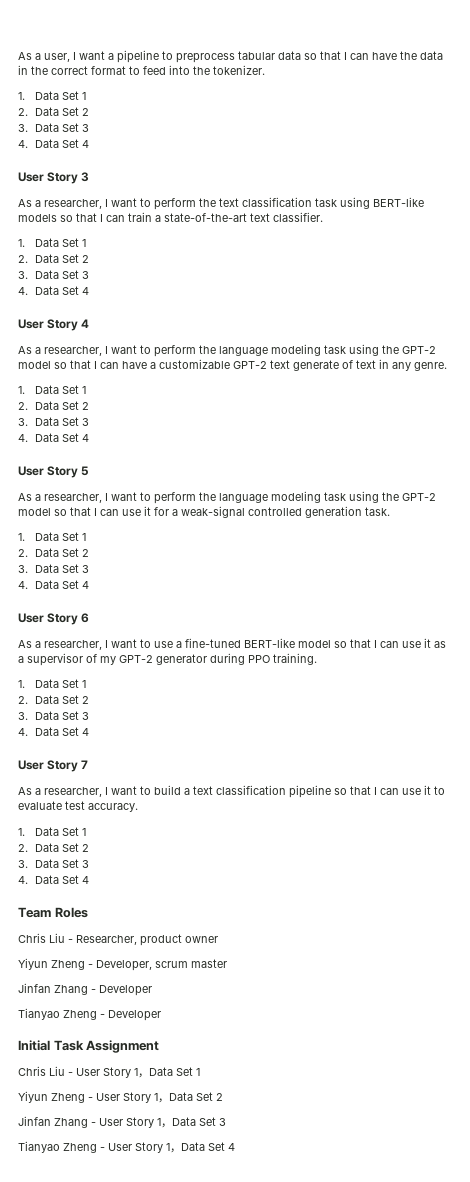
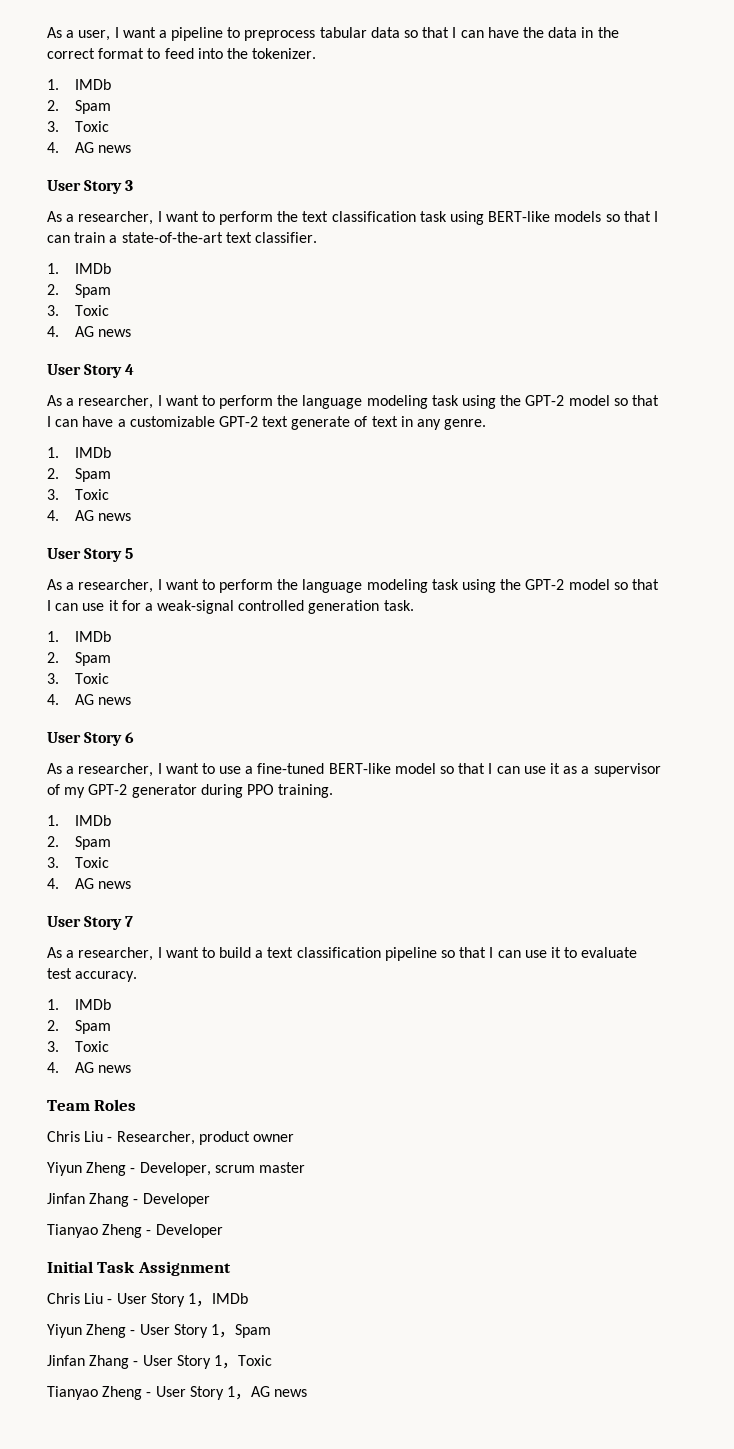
  As a user, I want a pipeline to preprocess tabular data so that I can have the data in the correct format to feed into the tokenizer.
- 1. Data Set 1
- 2. Data Set 2
- 3. Data Set 3
- 4. Data Set 4
+ 1. IMDb
+ 2. Spam
+ 3. Toxic
+ 4. AG news
  As a researcher, I want to perform the text classification task using BERT-like models so that I can train a state-of-the-art text classifier.
- 1. Data Set 1
- 2. Data Set 2
- 3. Data Set 3
- 4. Data Set 4
+ 1. IMDb
+ 2. Spam
+ 3. Toxic
+ 4. AG news
  As a researcher, I want to perform the language modeling task using the GPT-2 model so that I can have a customizable GPT-2 text generate of text in any genre.
- 1. Data Set 1
- 2. Data Set 2
- 3. Data Set 3
- 4. Data Set 4
+ 1. IMDb
+ 2. Spam
+ 3. Toxic
+ 4. AG news
  As a researcher, I want to perform the language modeling task using the GPT-2 model so that I can use it for a weak-signal controlled generation task.
- 1. Data Set 1
- 2. Data Set 2
- 3. Data Set 3
- 4. Data Set 4
+ 1. IMDb
+ 2. Spam
+ 3. Toxic
+ 4. AG news
  As a researcher, I want to use a fine-tuned BERT-like model so that I can use it as a supervisor of my GPT-2 generator during PPO training.
- 1. Data Set 1
- 2. Data Set 2
- 3. Data Set 3
- 4. Data Set 4
+ 1. IMDb
+ 2. Spam
+ 3. Toxic
+ 4. AG news
  As a researcher, I want to build a text classification pipeline so that I can use it to evaluate test accuracy.
- 1. Data Set 1
- 2. Data Set 2
- 3. Data Set 3
- 4. Data Set 4
+ 1. IMDb
+ 2. Spam
+ 3. Toxic
+ 4. AG news
- Chris Liu - User Story 1，Data Set 1
+ Chris Liu - User Story 1，IMDb
- Yiyun Zheng - User Story 1，Data Set 2
+ Yiyun Zheng - User Story 1，Spam
- Jinfan Zhang - User Story 1，Data Set 3
+ Jinfan Zhang - User Story 1，Toxic
- Tianyao Zheng - User Story 1，Data Set 4
+ Tianyao Zheng - User Story 1，AG news

